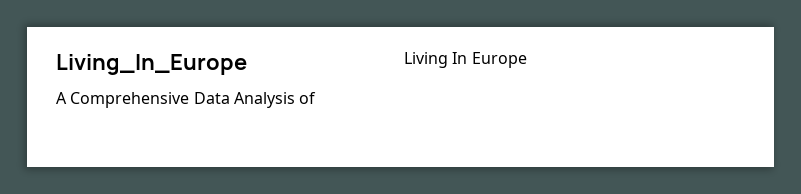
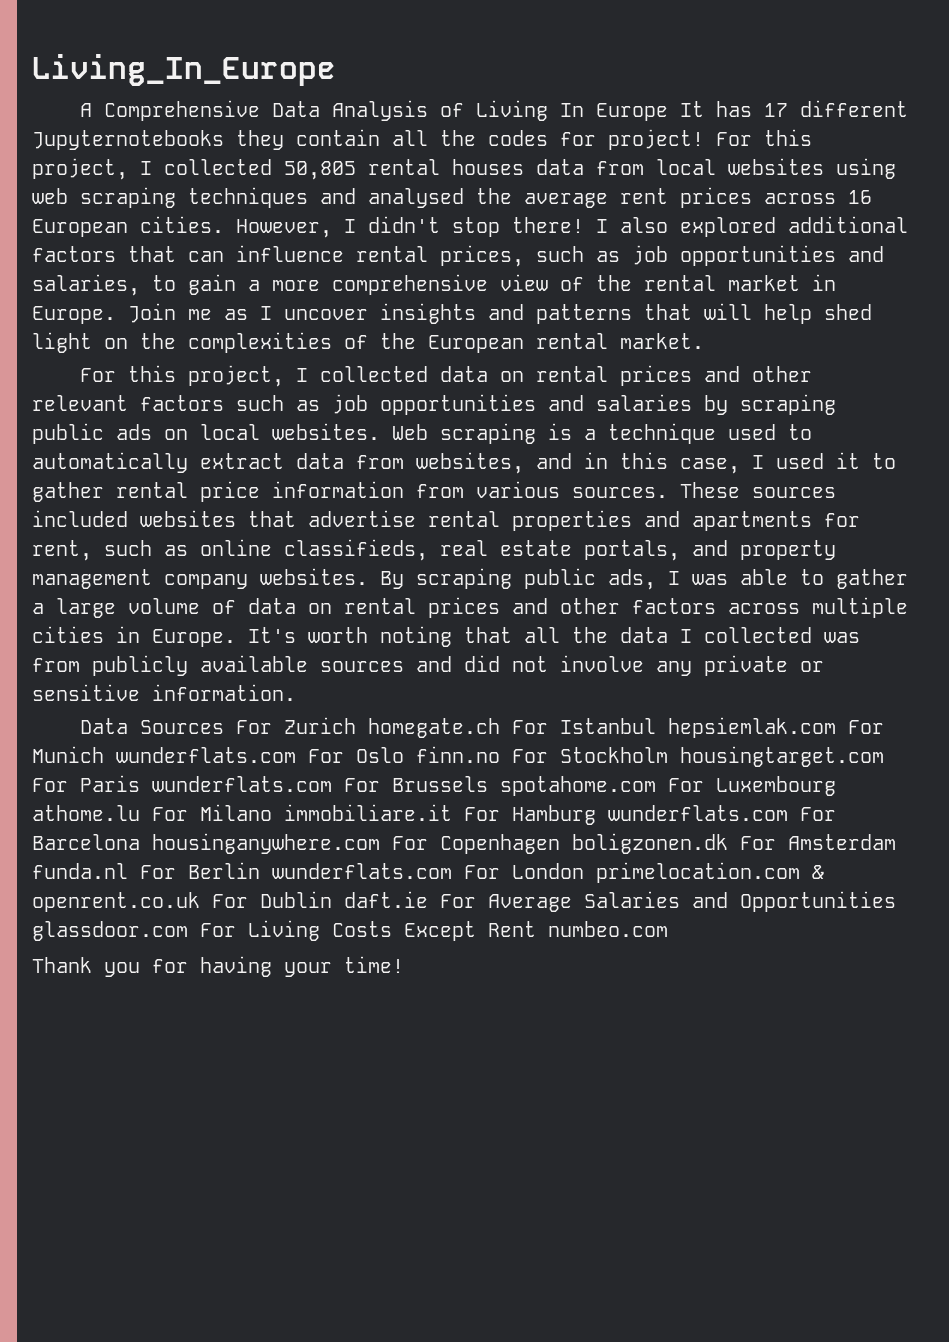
- A Comprehensive Data Analysis of Living In Europe
+ A Comprehensive Data Analysis of Living In Europe It has 17 different Jupyternotebooks they contain all the codes for project! For this project, I collected 50,805 rental houses data from local websites using web scraping techniques and analysed the average rent prices across 16 European cities. However, I didn't stop there! I also explored additional factors that can influence rental prices, such as job opportunities and salaries, to gain a more comprehensive view of the rental market in Europe. Join me as I uncover insights and patterns that will help shed light on the complexities of the European rental market.
+ For this project, I collected data on rental prices and other relevant factors such as job opportunities and salaries by scraping public ads on local websites. Web scraping is a technique used to automatically extract data from websites, and in this case, I used it to gather rental price information from various sources. These sources included websites that advertise rental properties and apartments for rent, such as online classifieds, real estate portals, and property management company websites. By scraping public ads, I was able to gather a large volume of data on rental prices and other factors across multiple cities in Europe. It's worth noting that all the data I collected was from publicly available sources and did not involve any private or sensitive information.
+ Data Sources For Zurich homegate.ch For Istanbul hepsiemlak.com For Munich wunderflats.com For Oslo finn.no For Stockholm housingtarget.com For Paris wunderflats.com For Brussels spotahome.com For Luxembourg athome.lu For Milano immobiliare.it For Hamburg wunderflats.com For Barcelona housinganywhere.com For Copenhagen boligzonen.dk For Amsterdam funda.nl For Berlin wunderflats.com For London primelocation.com & openrent.co.uk For Dublin daft.ie For Average Salaries and Opportunities glassdoor.com For Living Costs Except Rent numbeo.com
+ Thank you for having your time!

